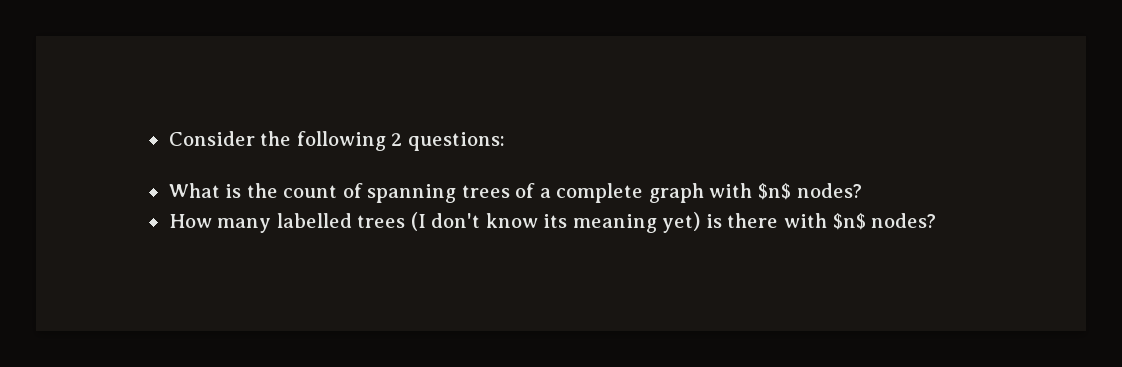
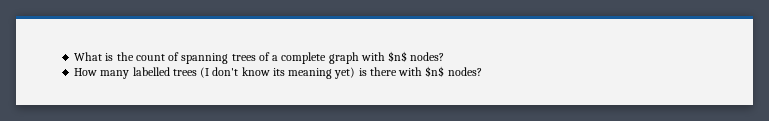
- Consider the following 2 questions:

